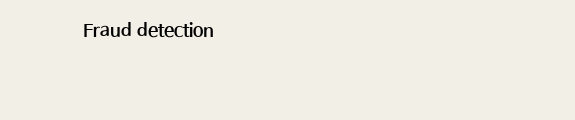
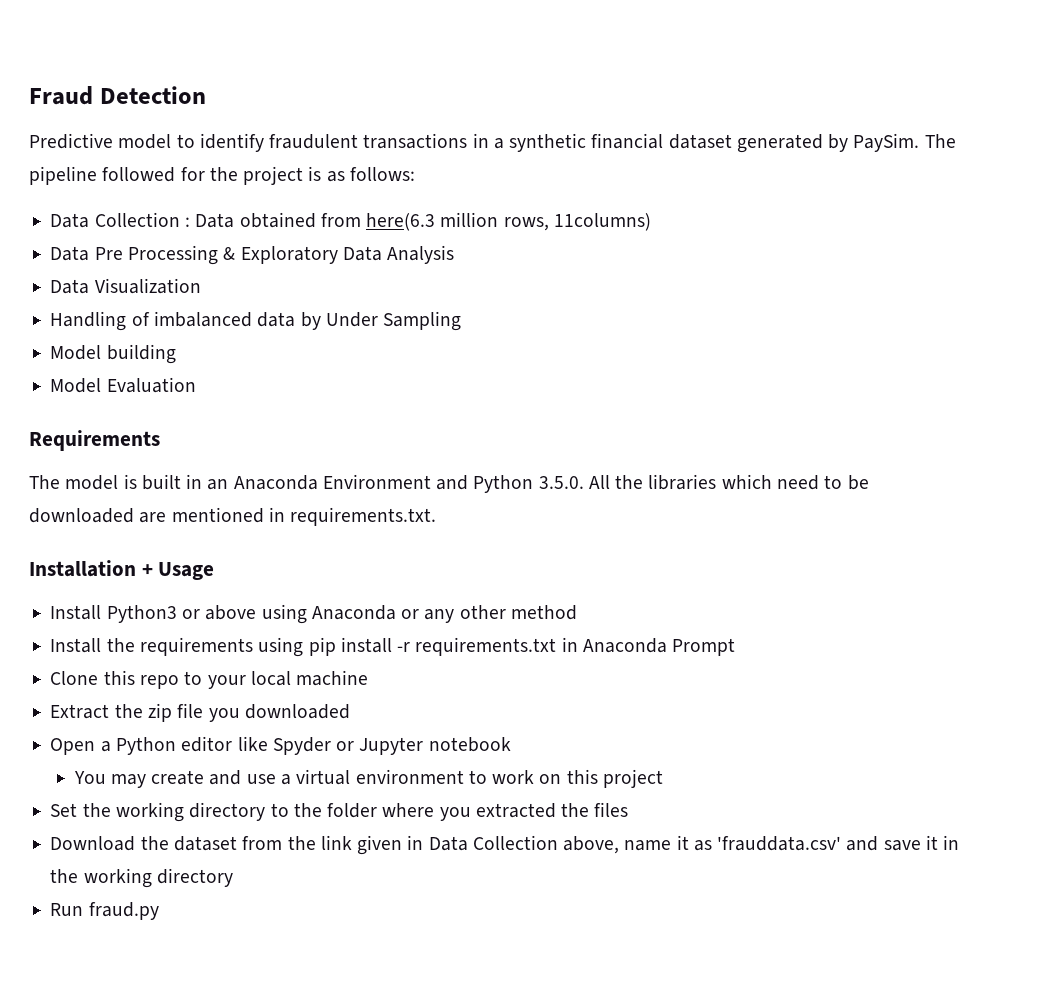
- Fraud detection
+ Fraud Detection
+ Predictive model to identify fraudulent transactions in a synthetic financial dataset generated by PaySim. The pipeline followed for the project is as follows:
+ Data Collection : Data obtained from here(6.3 million rows, 11columns)
+ Data Pre Processing & Exploratory Data Analysis
+ Data Visualization
+ Handling of imbalanced data by Under Sampling
+ Model building
+ Model Evaluation
+ Requirements
+ The model is built in an Anaconda Environment and Python 3.5.0. All the libraries which need to be downloaded are mentioned in requirements.txt.
+ Installation + Usage
+ Install Python3 or above using Anaconda or any other method
+ Install the requirements using pip install -r requirements.txt in Anaconda Prompt
+ Clone this repo to your local machine
+ Extract the zip file you downloaded
+ Open a Python editor like Spyder or Jupyter notebook
+ You may create and use a virtual environment to work on this project
+ Set the working directory to the folder where you extracted the files
+ Download the dataset from the link given in Data Collection above, name it as 'frauddata.csv' and save it in the working directory
+ Run fraud.py

